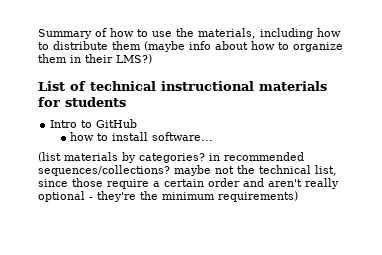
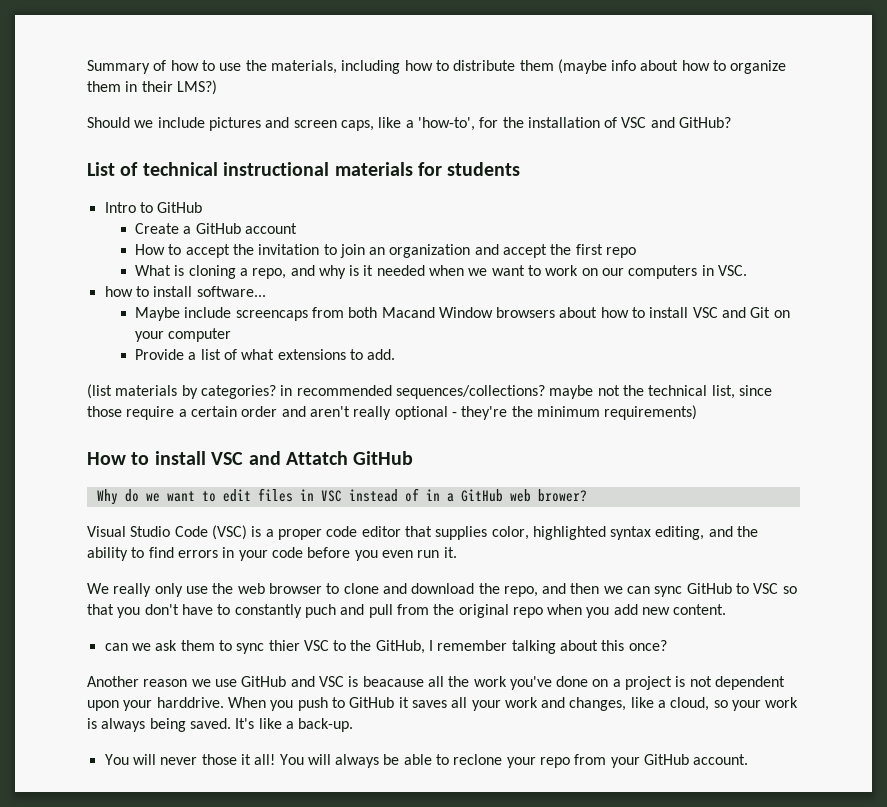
+ Should we include pictures and screen caps, like a 'how-to', for the installation of VSC and GitHub?
+ Create a GitHub account
+ How to accept the invitation to join an organization and accept the first repo
+ What is cloning a repo, and why is it needed when we want to work on our computers in VSC.
  how to install software...
+ Maybe include screencaps from both Macand Window browsers about how to install VSC and Git on your computer
+ Provide a list of what extensions to add.
+ How to install VSC and Attatch GitHub
+ Why do we want to edit files in VSC instead of in a GitHub web brower?
+ Visual Studio Code (VSC) is a proper code editor that supplies color, highlighted syntax editing, and the ability to find errors in your code before you even run it.
+ We really only use the web browser to clone and download the repo, and then we can sync GitHub to VSC so that you don't have to constantly puch and pull from the original repo when you add new content.
+ can we ask them to sync thier VSC to the GitHub, I remember talking about this once?
+ Another reason we use GitHub and VSC is beacause all the work you've done on a project is not dependent upon your harddrive. When you push to GitHub it saves all your work and changes, like a cloud, so your work is always being saved. It's like a back-up.
+ You will never those it all! You will always be able to reclone your repo from your GitHub account.

